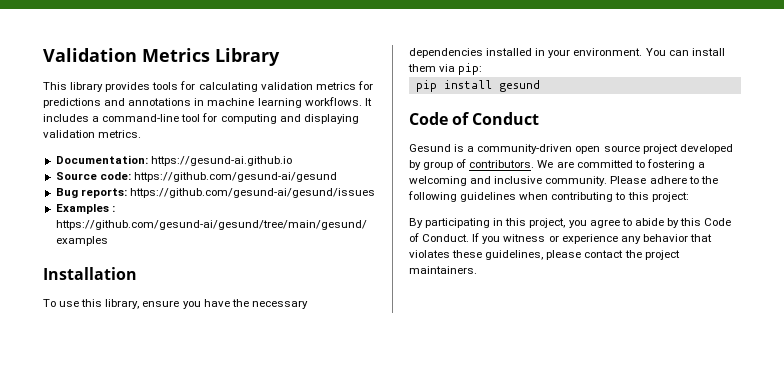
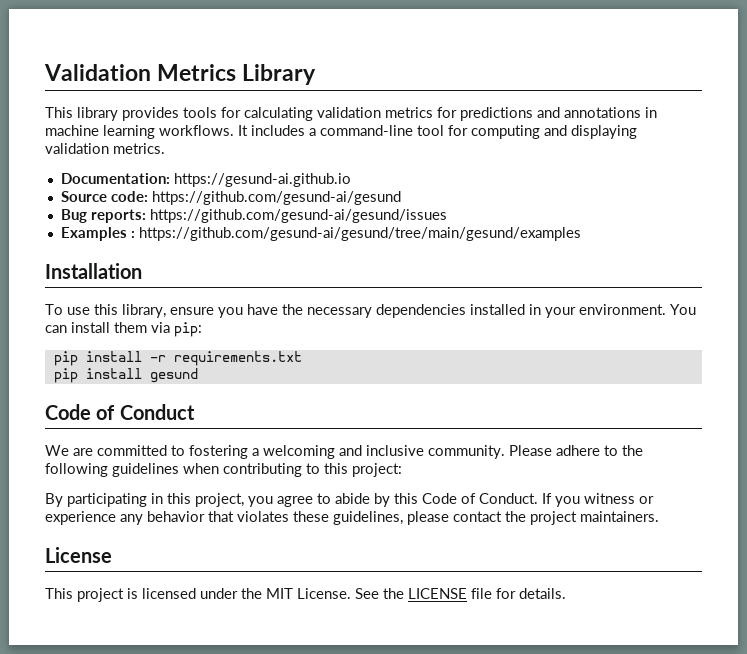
+ pip install -r requirements.txt
- Gesund is a community-driven open source project developed by group of contributors.
+ License
+ This project is licensed under the MIT License. See the LICENSE file for details.

